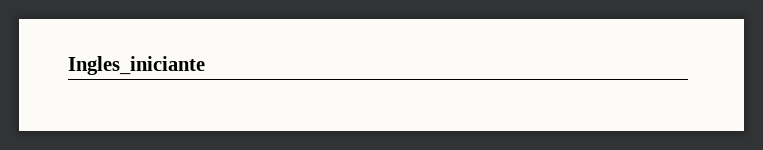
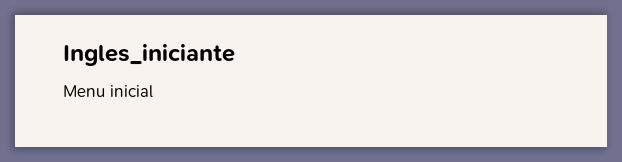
+ Menu inicial

